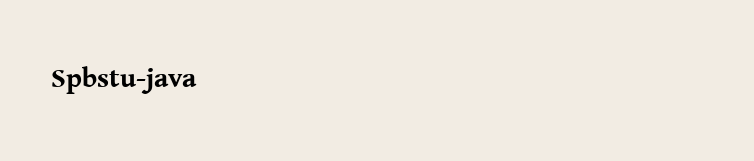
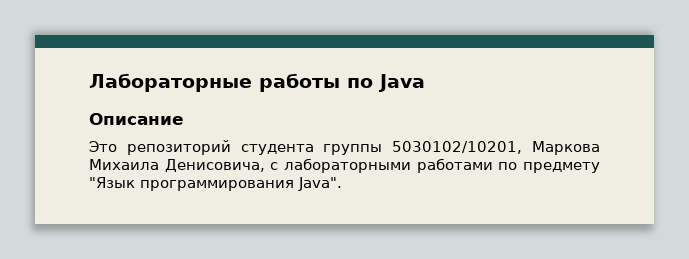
- Spbstu-java
+ Лабораторные работы по Java
+ Описание
+ Это репозиторий студента группы 5030102/10201, Маркова Михаила Денисовича, с лабораторными работами по предмету "Язык программирования Java".

